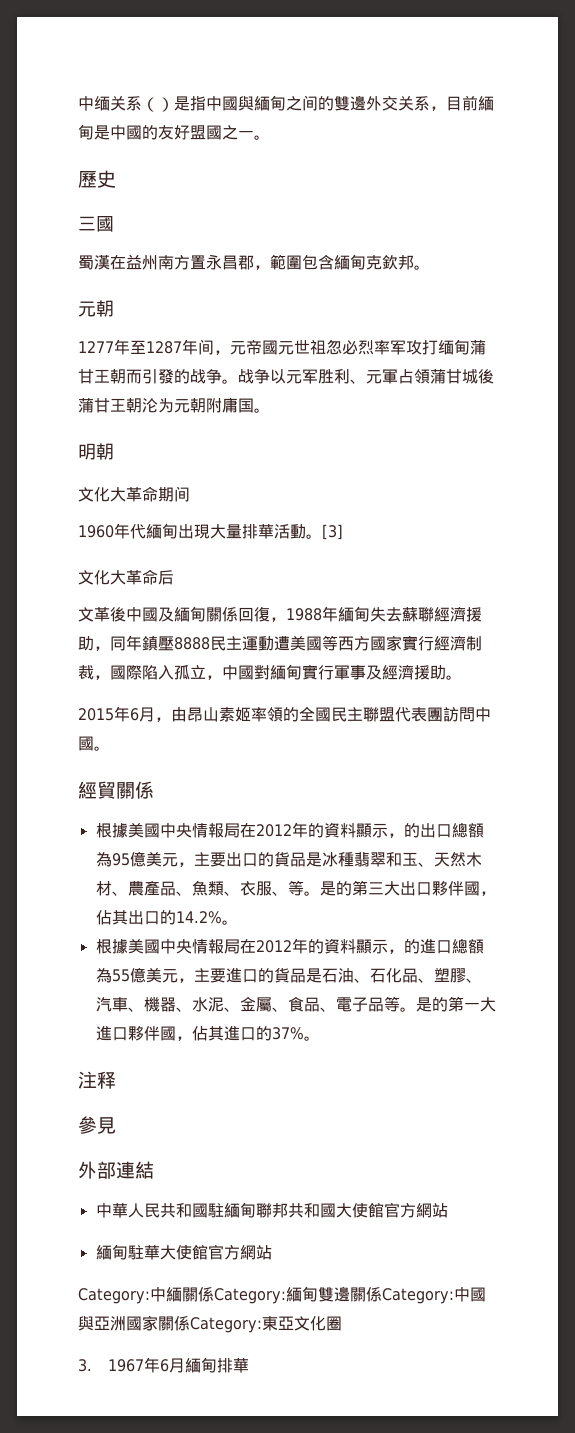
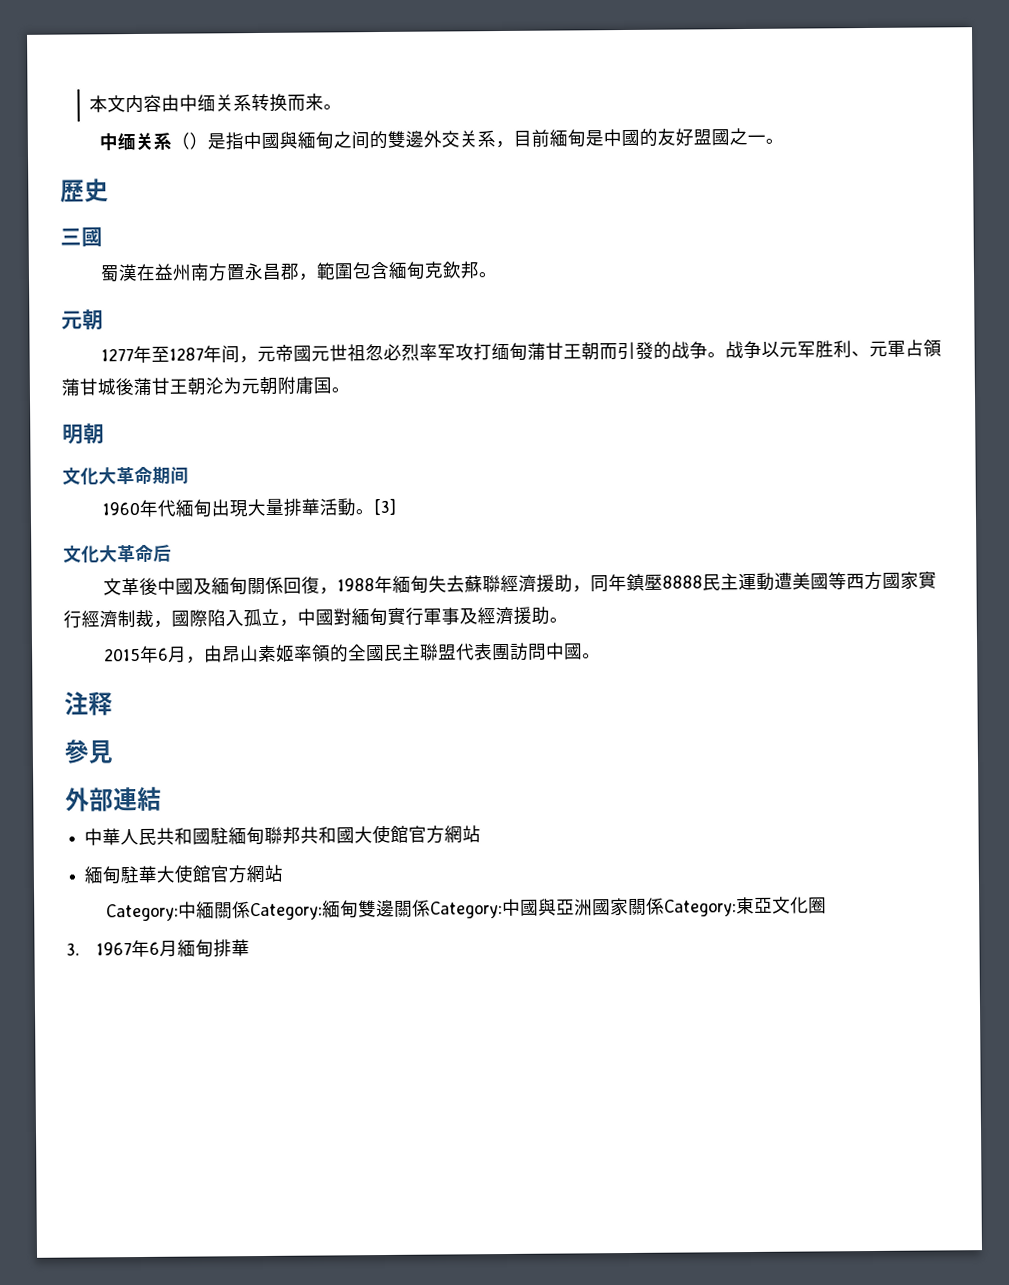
+ 本文内容由中缅关系转换而来。
- 經貿關係
- 根據美國中央情報局在2012年的資料顯示，的出口總額為95億美元，主要出口的貨品是冰種翡翠和玉、天然木材、農產品、魚類、衣服、等。是的第三大出口夥伴國，佔其出口的14.2%。
- 根據美國中央情報局在2012年的資料顯示，的進口總額為55億美元，主要進口的貨品是石油、石化品、塑膠、汽車、機器、水泥、金屬、食品、電子品等。是的第一大進口夥伴國，佔其進口的37%。

